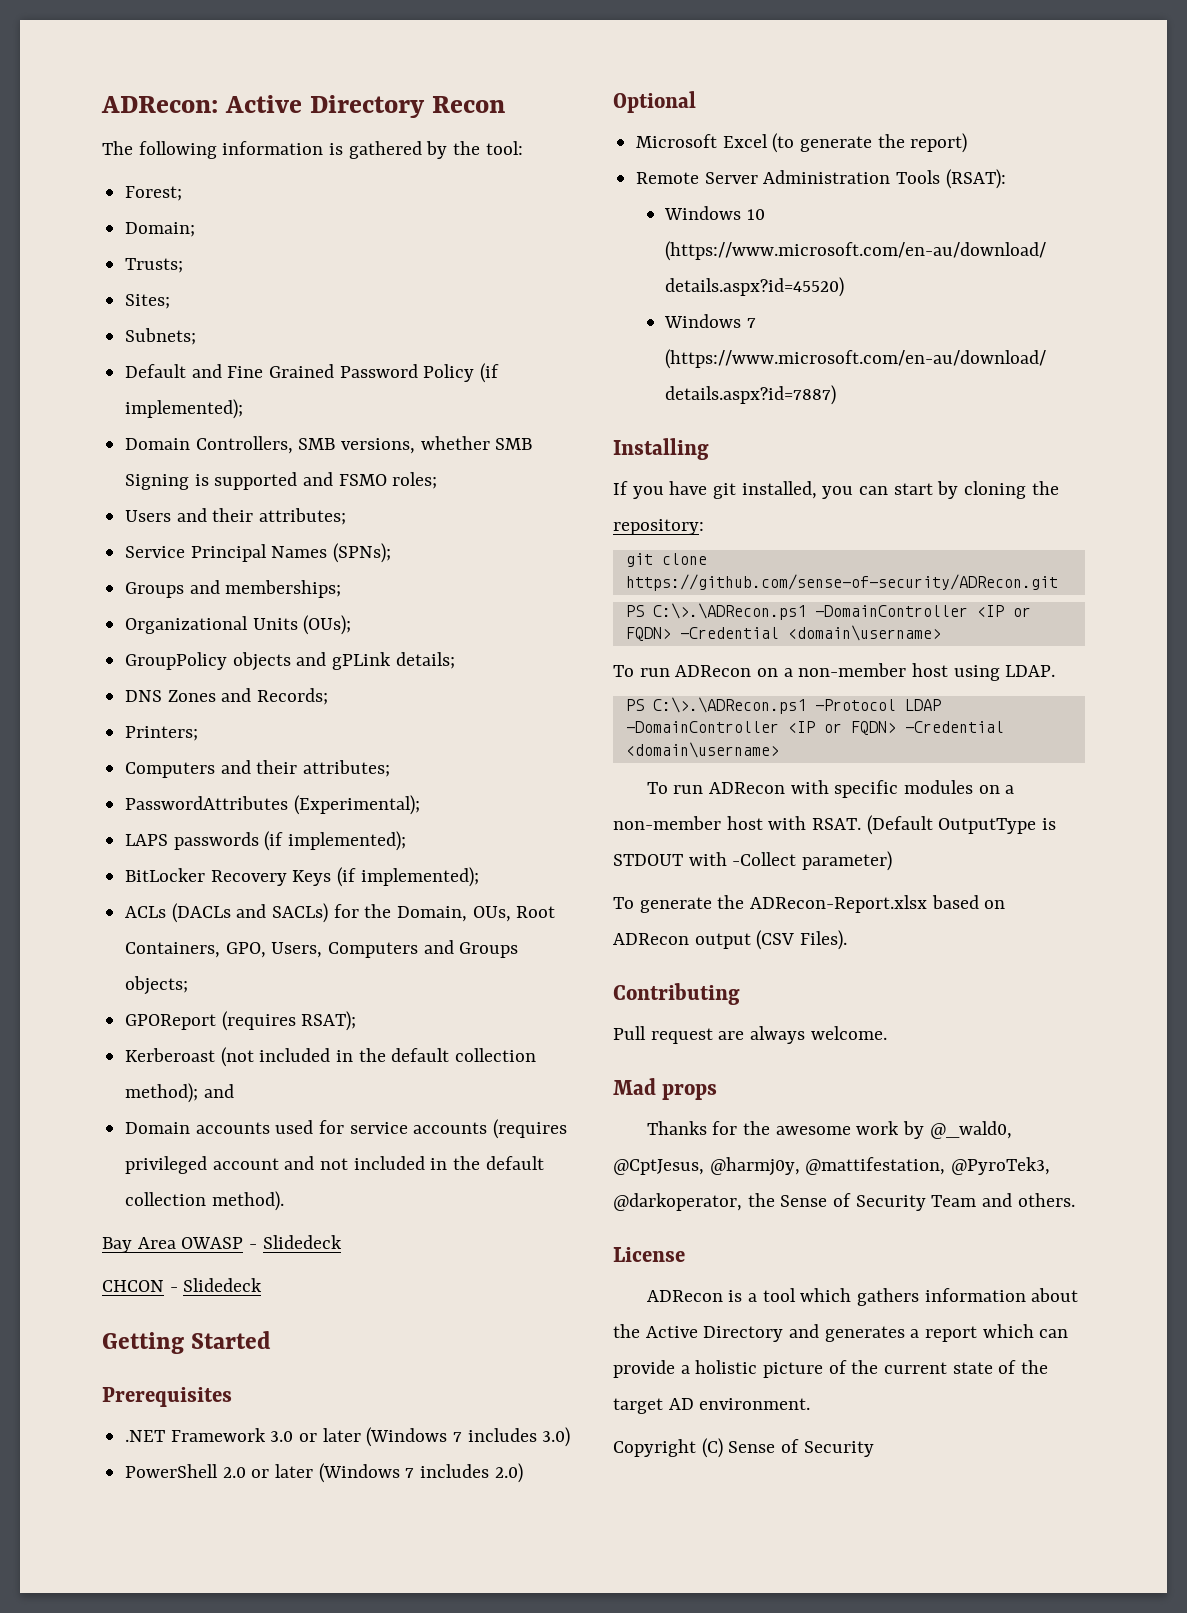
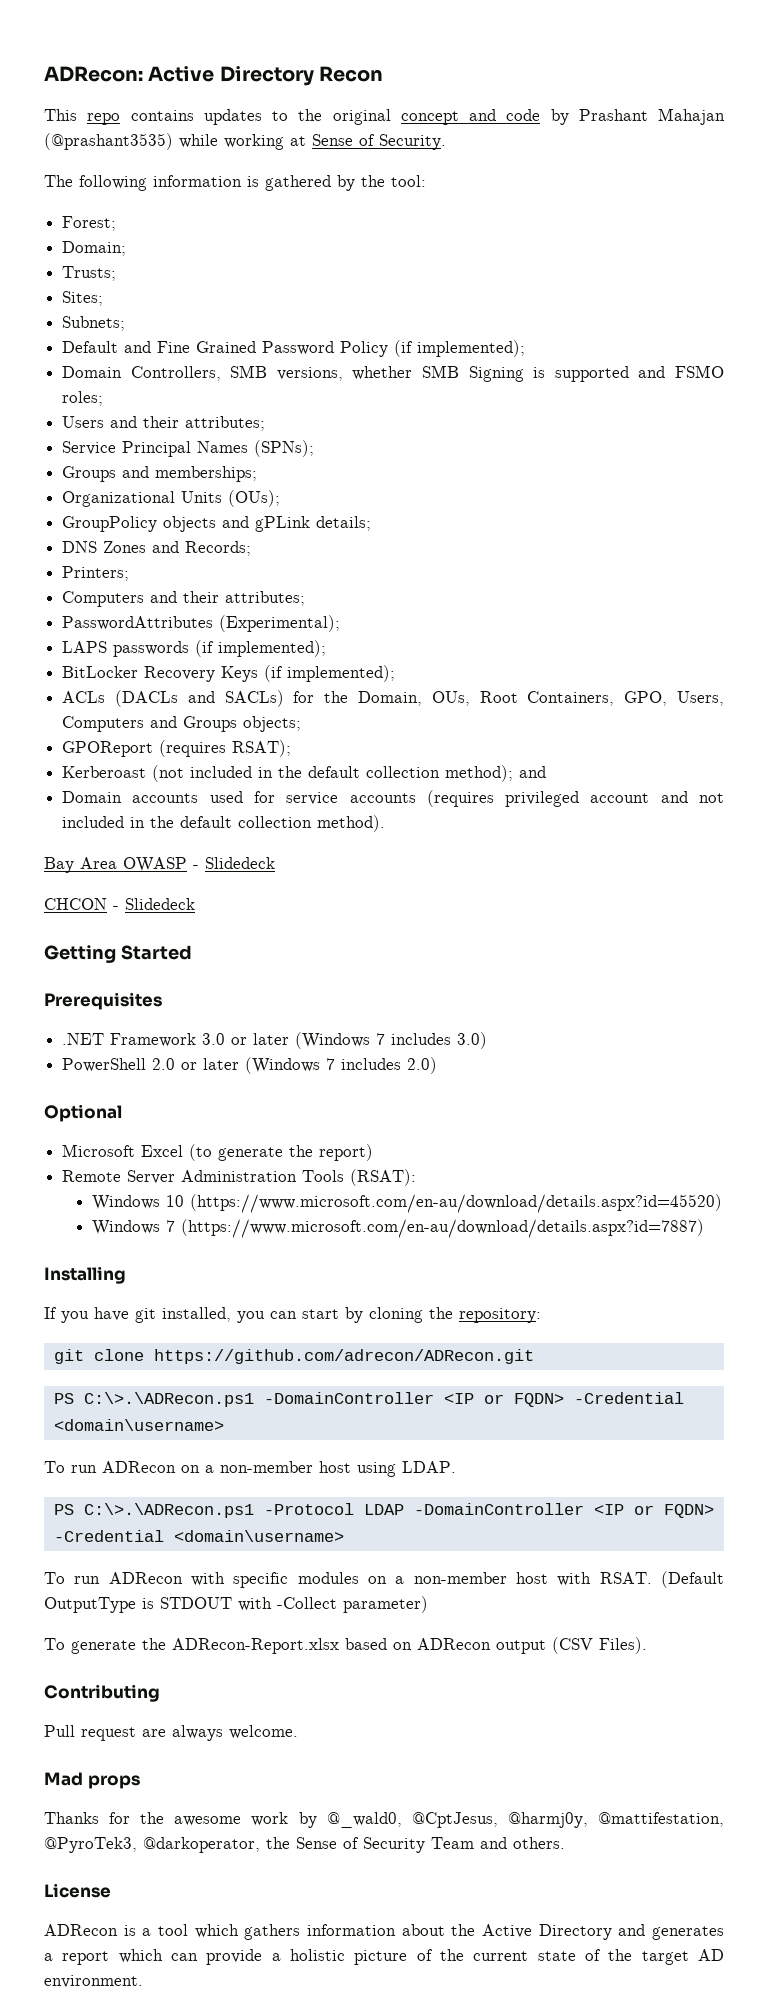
+ This repo contains updates to the original concept and code by Prashant Mahajan (@prashant3535) while working at Sense of Security.
- git clone https://github.com/sense-of-security/ADRecon.git
+ git clone https://github.com/adrecon/ADRecon.git
- Copyright (C) Sense of Security

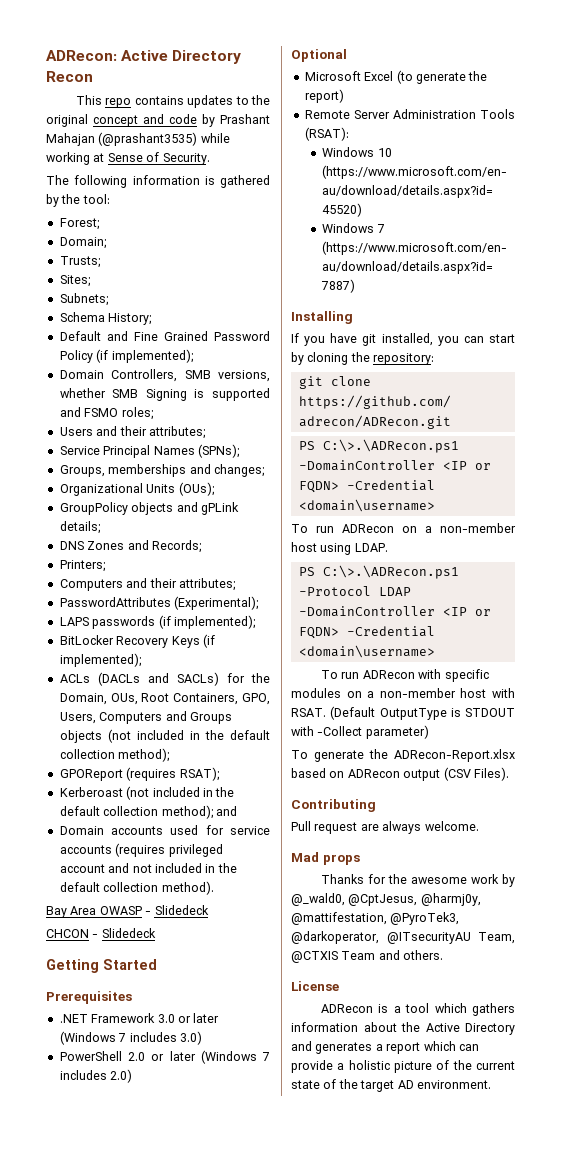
+ Schema History;
- Groups and memberships;
+ Groups, memberships and changes;
- ACLs (DACLs and SACLs) for the Domain, OUs, Root Containers, GPO, Users, Computers and Groups objects;
+ ACLs (DACLs and SACLs) for the Domain, OUs, Root Containers, GPO, Users, Computers and Groups objects (not included in the default collection method);
- Thanks for the awesome work by @_wald0, @CptJesus, @harmj0y, @mattifestation, @PyroTek3, @darkoperator, the Sense of Security Team and others.
+ Thanks for the awesome work by @_wald0, @CptJesus, @harmj0y, @mattifestation, @PyroTek3, @darkoperator, @ITsecurityAU Team, @CTXIS Team and others.

